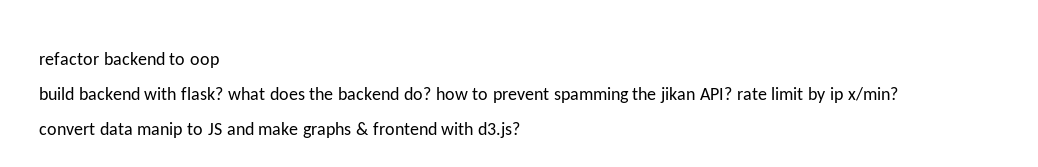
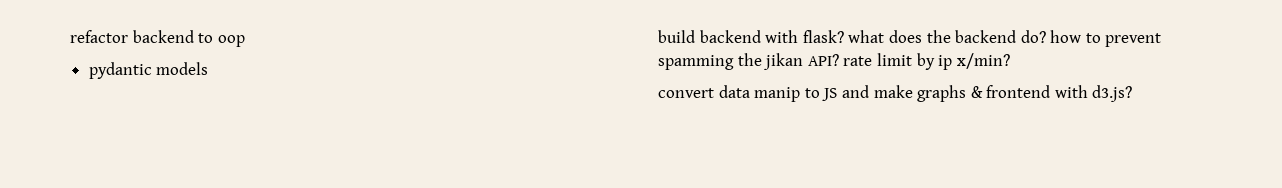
+ pydantic models

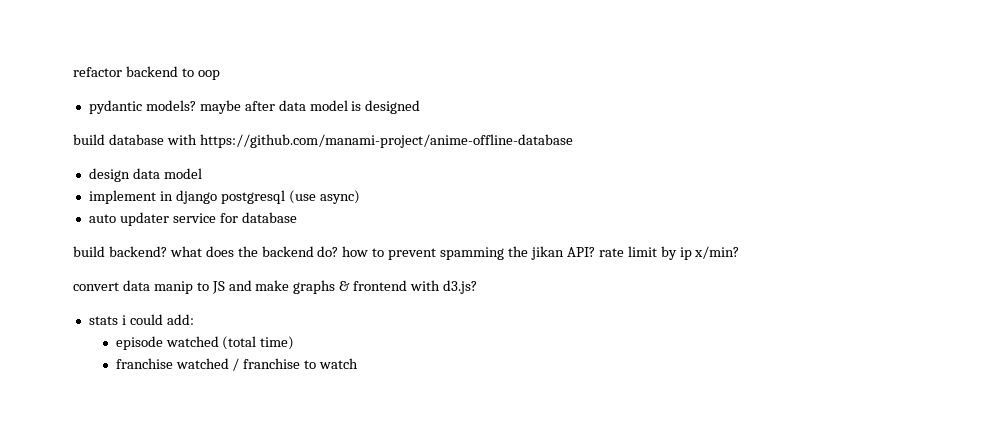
- pydantic models
- build backend with flask? what does the backend do? how to prevent spamming the jikan API? rate limit by ip x/min?
+ pydantic models? maybe after data model is designed
+ build database with https://github.com/manami-project/anime-offline-database
+ design data model
+ implement in django postgresql (use async)
+ auto updater service for database
+ build backend? what does the backend do? how to prevent spamming the jikan API? rate limit by ip x/min?
+ stats i could add:
+ episode watched (total time)
+ franchise watched / franchise to watch

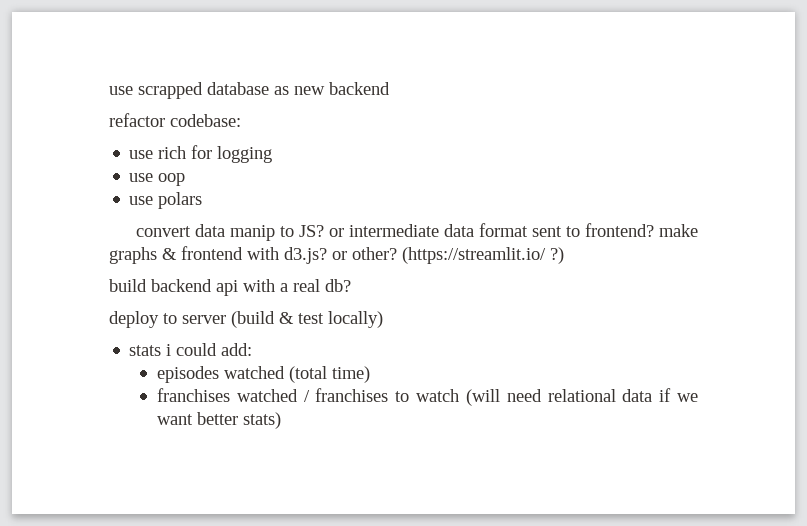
- refactor backend to oop
- pydantic models? maybe after data model is designed
- build database with https://github.com/manami-project/anime-offline-database
- design data model
- implement in django postgresql (use async)
- auto updater service for database
- build backend? what does the backend do? how to prevent spamming the jikan API? rate limit by ip x/min?
- convert data manip to JS and make graphs & frontend with d3.js?
+ use scrapped database as new backend
+ refactor codebase:
+ use rich for logging
+ use oop
+ use polars
+ convert data manip to JS? or intermediate data format sent to frontend? make graphs & frontend with d3.js? or other? (https://streamlit.io/ ?)
+ build backend api with a real db?
+ deploy to server (build & test locally)
- episode watched (total time)
+ episodes watched (total time)
- franchise watched / franchise to watch
+ franchises watched / franchises to watch (will need relational data if we want better stats)

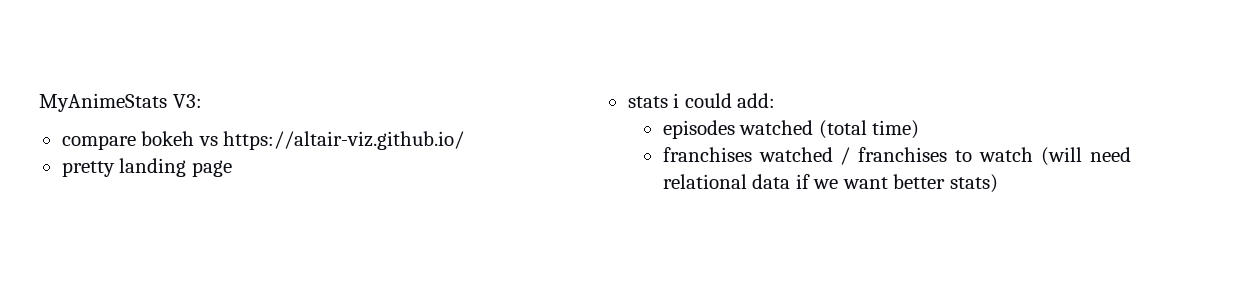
- use scrapped database as new backend
- refactor codebase:
- use rich for logging
- use oop
- use polars
- convert data manip to JS? or intermediate data format sent to frontend? make graphs & frontend with d3.js? or other? (https://streamlit.io/ ?)
- build backend api with a real db?
- deploy to server (build & test locally)
+ MyAnimeStats V3:
+ compare bokeh vs https://altair-viz.github.io/
+ pretty landing page

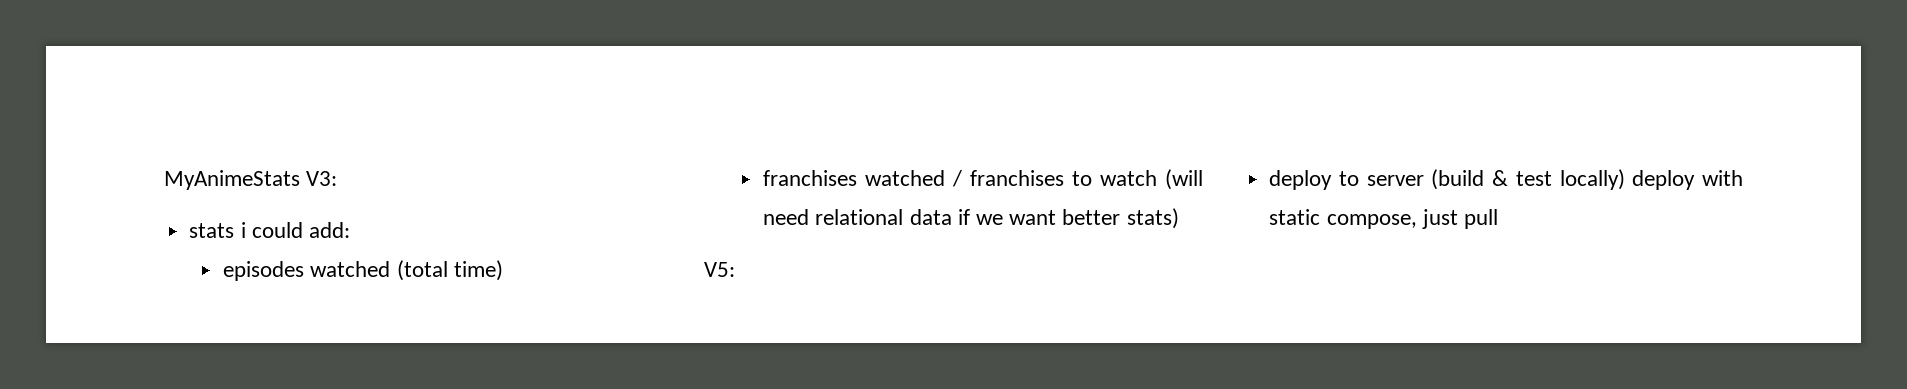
- compare bokeh vs https://altair-viz.github.io/
- pretty landing page
+ V5:
+ deploy to server (build & test locally) deploy with static compose, just pull

